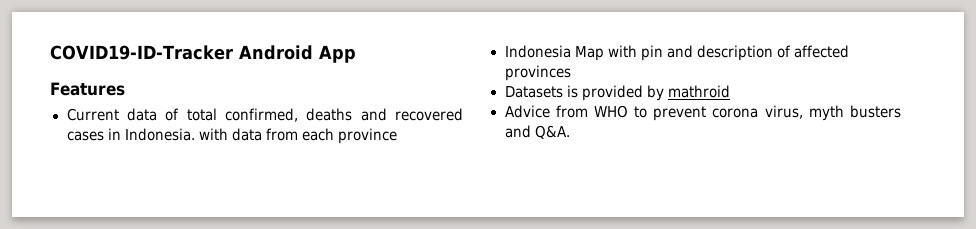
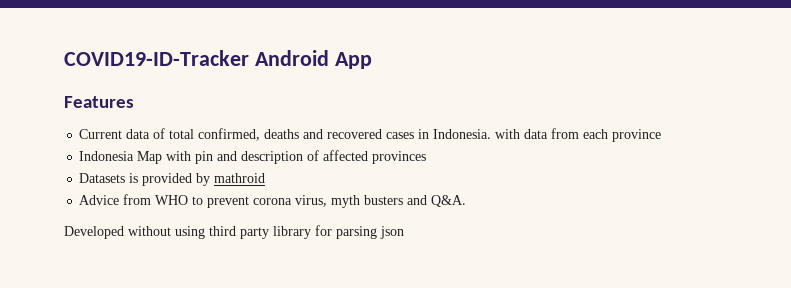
+ Developed without using third party library for parsing json

